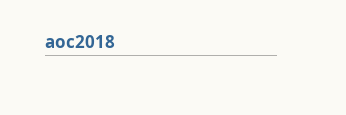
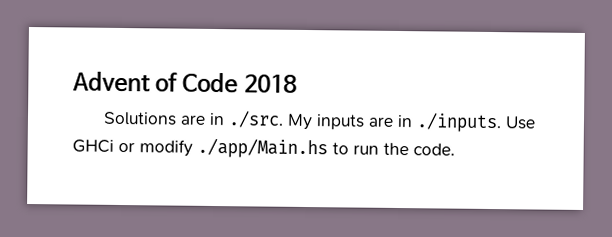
- aoc2018
+ Advent of Code 2018
+ Solutions are in ./src. My inputs are in ./inputs. Use GHCi or modify ./app/Main.hs to run the code.

